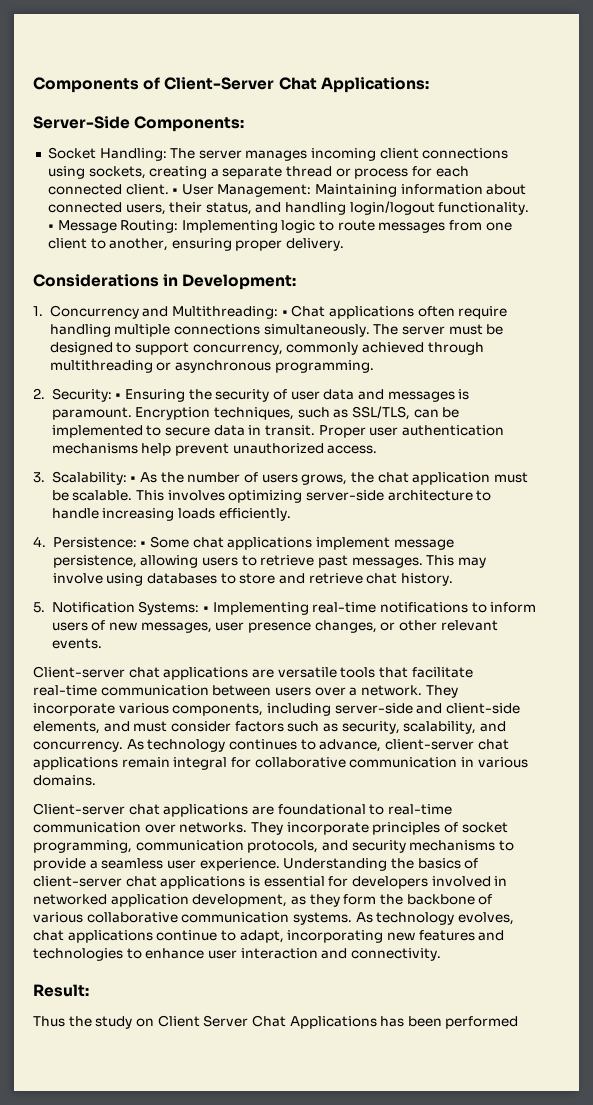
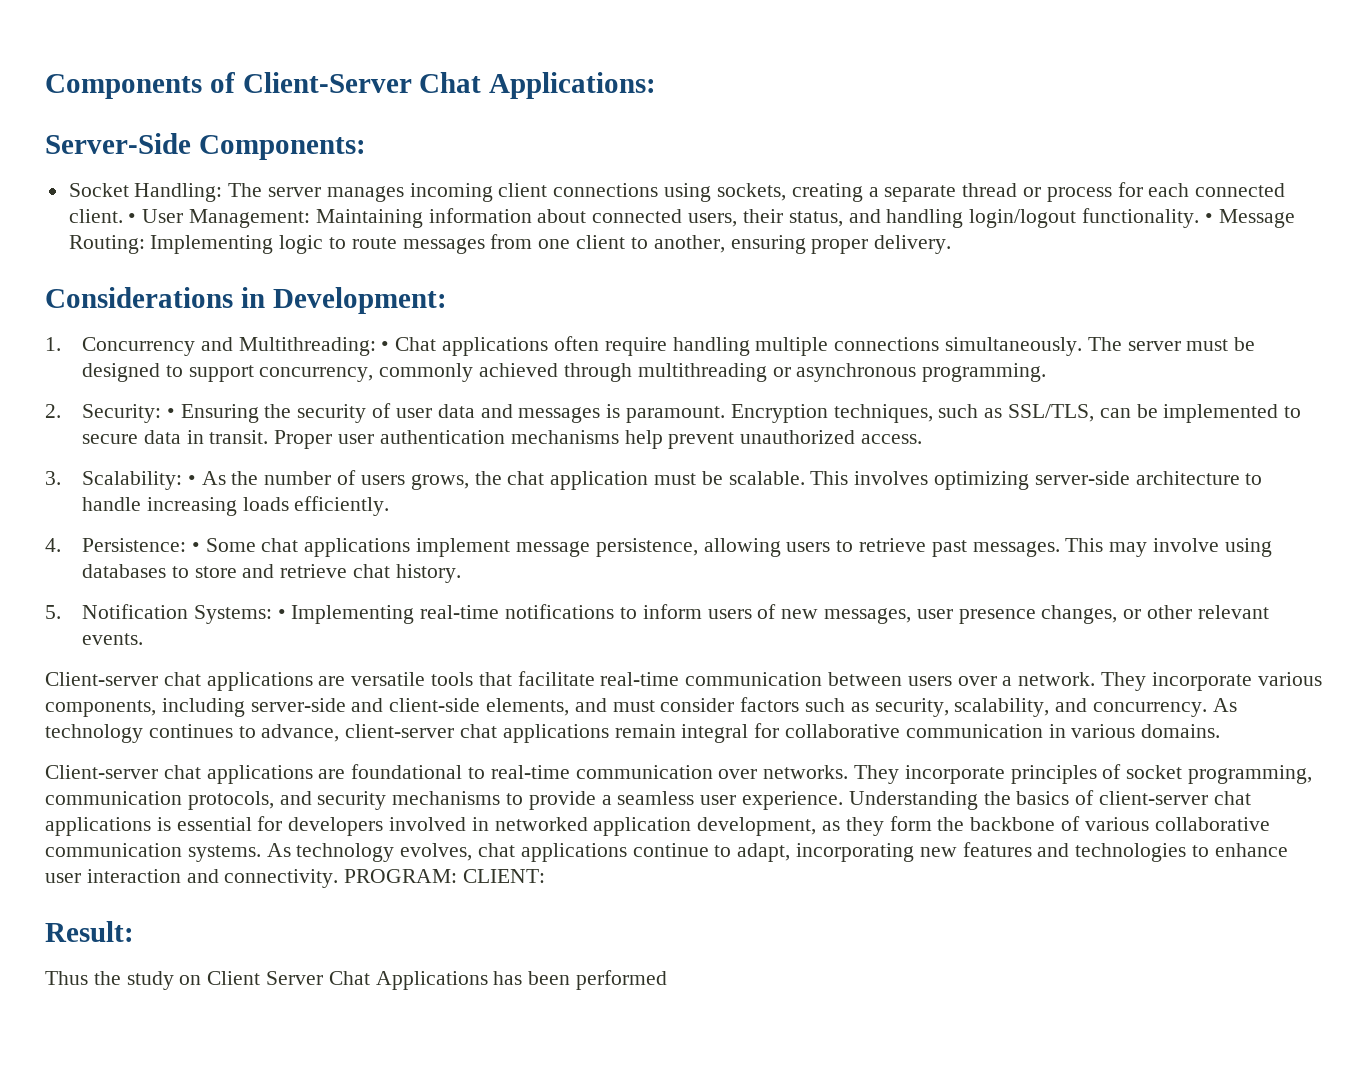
+ PROGRAM: CLIENT:

